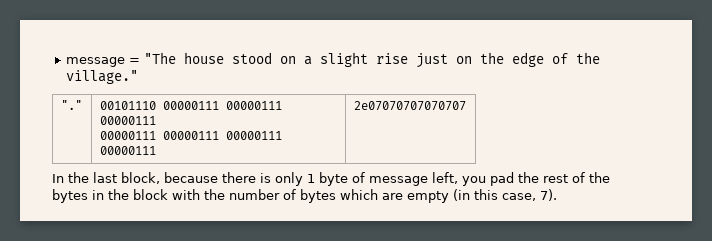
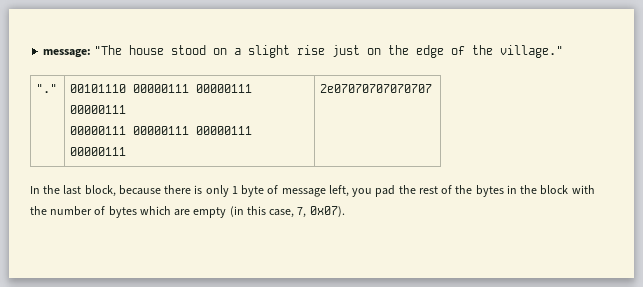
- message = "The house stood on a slight rise just on the edge of the village."
+ message: "The house stood on a slight rise just on the edge of the village."
- In the last block, because there is only 1 byte of message left, you pad the rest of the bytes in the block with the number of bytes which are empty (in this case, 7).
+ In the last block, because there is only 1 byte of message left, you pad the rest of the bytes in the block with the number of bytes which are empty (in this case, 7, 0x07).

